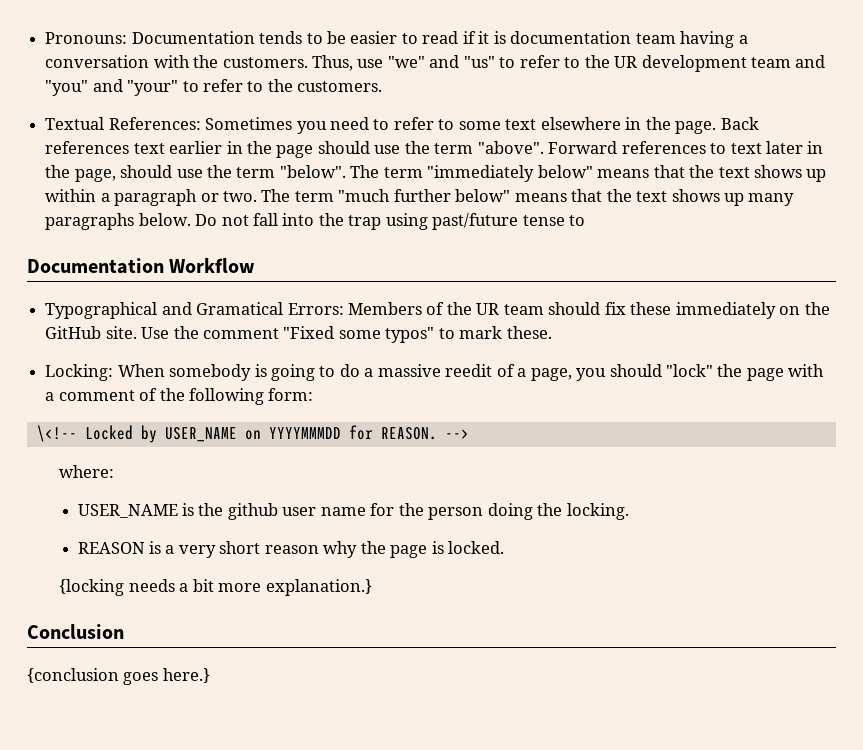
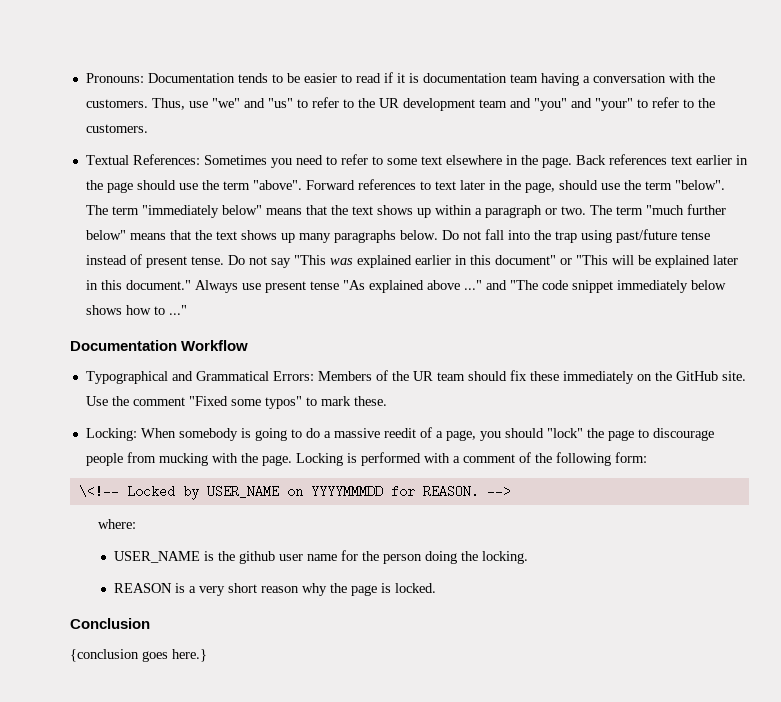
- Do not fall into the trap using past/future tense to
+ Do not fall into the trap using past/future tense instead of present tense. Do not say "This was explained earlier in this document" or "This will be explained later in this document." Always use present tense "As explained above ..." and "The code snippet immediately below shows how to ..."
- Typographical and Gramatical Errors: Members of the UR team should fix these immediately on the GitHub site.
+ Typographical and Grammatical Errors: Members of the UR team should fix these immediately on the GitHub site.
- Locking: When somebody is going to do a massive reedit of a page, you should "lock" the page with a comment of the following form:
+ Locking: When somebody is going to do a massive reedit of a page, you should "lock" the page to discourage people from mucking with the page. Locking is performed with a comment of the following form:
- {locking needs a bit more explanation.}

